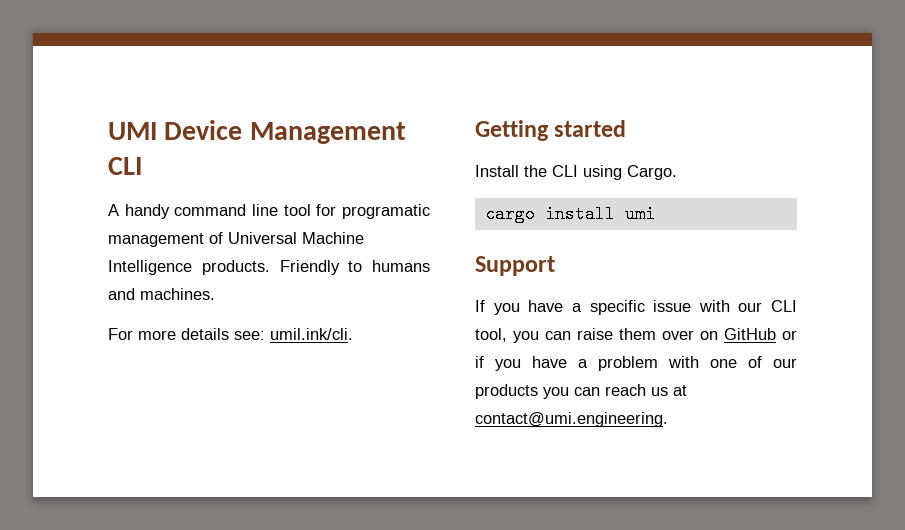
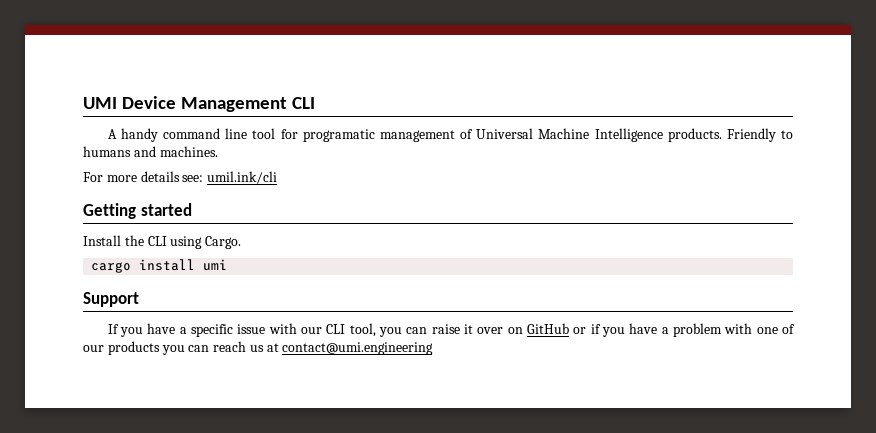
- For more details see: umil.ink/cli.
+ For more details see: umil.ink/cli
- If you have a specific issue with our CLI tool, you can raise them over on GitHub or if you have a problem with one of our products you can reach us at contact@umi.engineering.
+ If you have a specific issue with our CLI tool, you can raise it over on GitHub or if you have a problem with one of our products you can reach us at contact@umi.engineering

